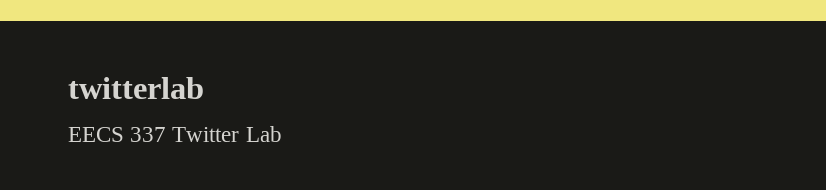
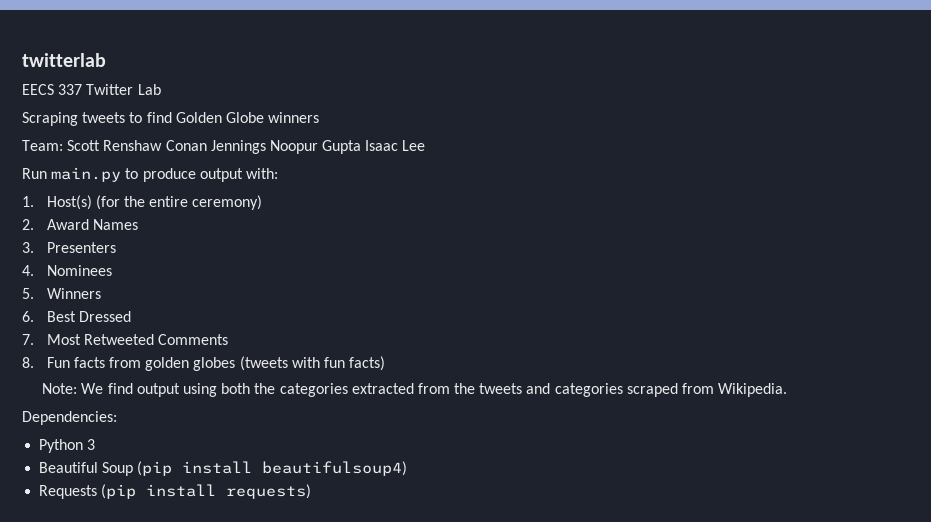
+ Scraping tweets to find Golden Globe winners
+ Team: Scott Renshaw Conan Jennings Noopur Gupta Isaac Lee
+ Run main.py to produce output with:
+ 1. Host(s) (for the entire ceremony)
+ 2. Award Names
+ 3. Presenters
+ 4. Nominees
+ 5. Winners
+ 6. Best Dressed
+ 7. Most Retweeted Comments
+ 8. Fun facts from golden globes (tweets with fun facts)
+ Note: We find output using both the categories extracted from the tweets and categories scraped from Wikipedia.
+ Dependencies:
+ Python 3
+ Beautiful Soup (pip install beautifulsoup4)
+ Requests (pip install requests)

